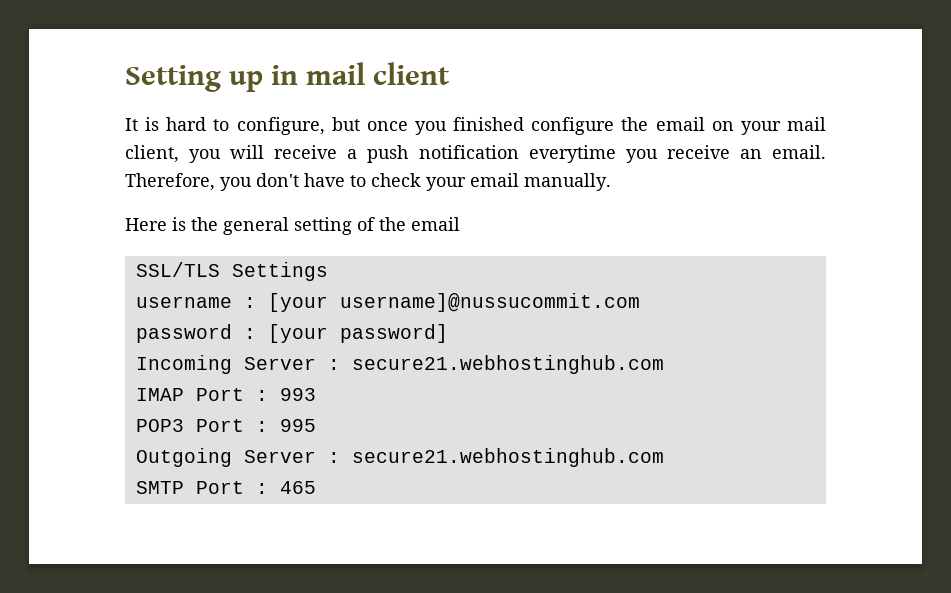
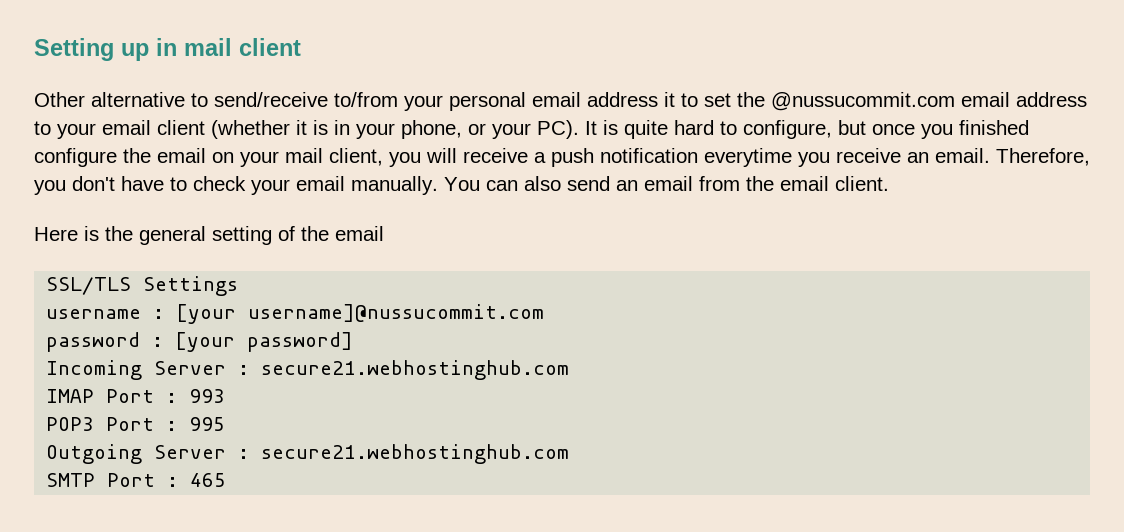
- It is hard to configure, but once you finished configure the email on your mail client, you will receive a push notification everytime you receive an email.
+ Other alternative to send/receive to/from your personal email address it to set the @nussucommit.com email address to your email client (whether it is in your phone, or your PC). It is quite hard to configure, but once you finished configure the email on your mail client, you will receive a push notification everytime you receive an email.
+ You can also send an email from the email client.

